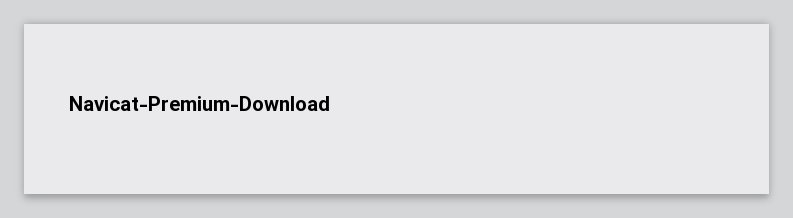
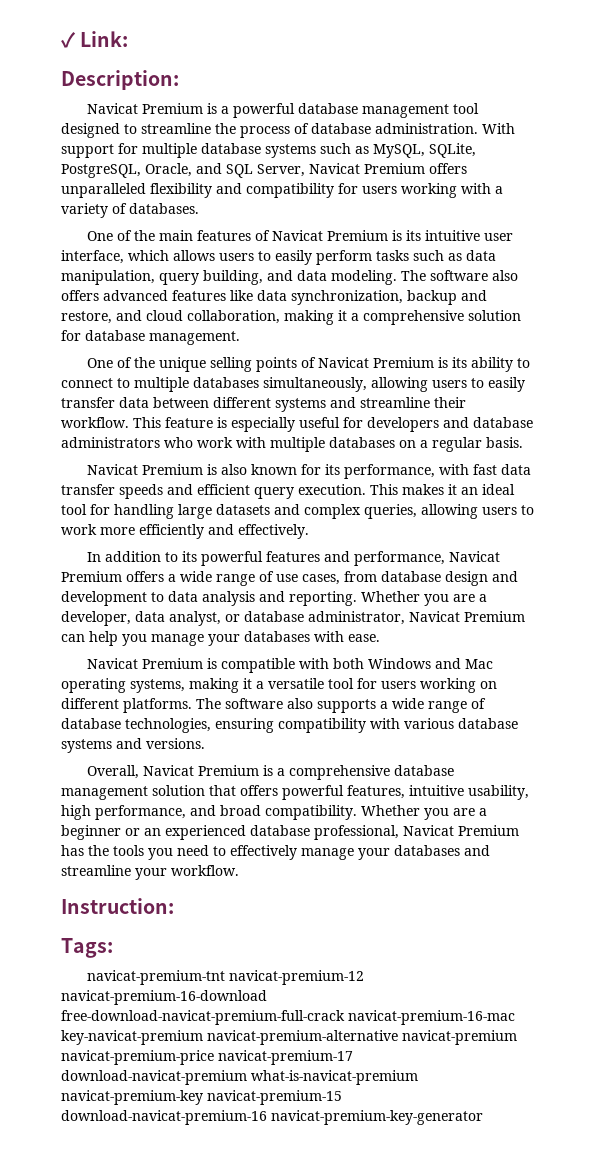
- Navicat-Premium-Download
+ ✓ Link:
+ Description:
+ Navicat Premium is a powerful database management tool designed to streamline the process of database administration. With support for multiple database systems such as MySQL, SQLite, PostgreSQL, Oracle, and SQL Server, Navicat Premium offers unparalleled flexibility and compatibility for users working with a variety of databases.
+ One of the main features of Navicat Premium is its intuitive user interface, which allows users to easily perform tasks such as data manipulation, query building, and data modeling. The software also offers advanced features like data synchronization, backup and restore, and cloud collaboration, making it a comprehensive solution for database management.
+ One of the unique selling points of Navicat Premium is its ability to connect to multiple databases simultaneously, allowing users to easily transfer data between different systems and streamline their workflow. This feature is especially useful for developers and database administrators who work with multiple databases on a regular basis.
+ Navicat Premium is also known for its performance, with fast data transfer speeds and efficient query execution. This makes it an ideal tool for handling large datasets and complex queries, allowing users to work more efficiently and effectively.
+ In addition to its powerful features and performance, Navicat Premium offers a wide range of use cases, from database design and development to data analysis and reporting. Whether you are a developer, data analyst, or database administrator, Navicat Premium can help you manage your databases with ease.
+ Navicat Premium is compatible with both Windows and Mac operating systems, making it a versatile tool for users working on different platforms. The software also supports a wide range of database technologies, ensuring compatibility with various database systems and versions.
+ Overall, Navicat Premium is a comprehensive database management solution that offers powerful features, intuitive usability, high performance, and broad compatibility. Whether you are a beginner or an experienced database professional, Navicat Premium has the tools you need to effectively manage your databases and streamline your workflow.
+ Instruction:
+ Tags:
+ navicat-premium-tnt navicat-premium-12 navicat-premium-16-download free-download-navicat-premium-full-crack navicat-premium-16-mac key-navicat-premium navicat-premium-alternative navicat-premium navicat-premium-price navicat-premium-17 download-navicat-premium what-is-navicat-premium navicat-premium-key navicat-premium-15 download-navicat-premium-16 navicat-premium-key-generator

